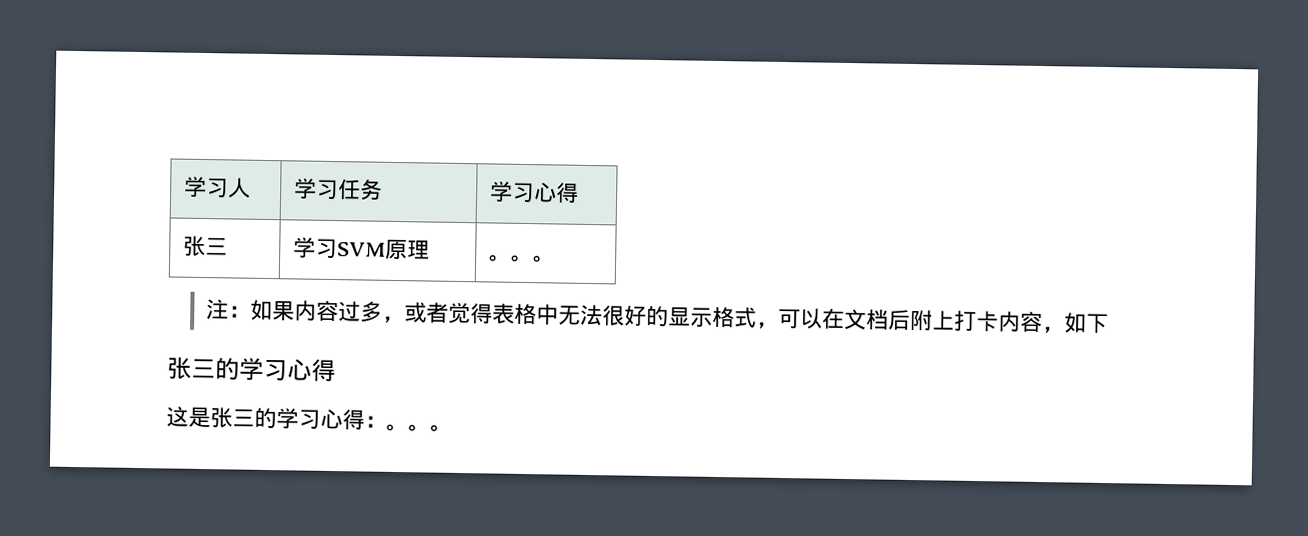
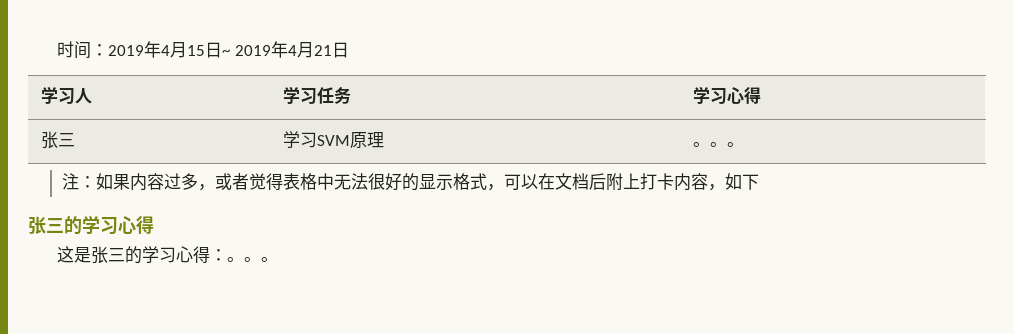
+ 时间：2019年4月15日~ 2019年4月21日

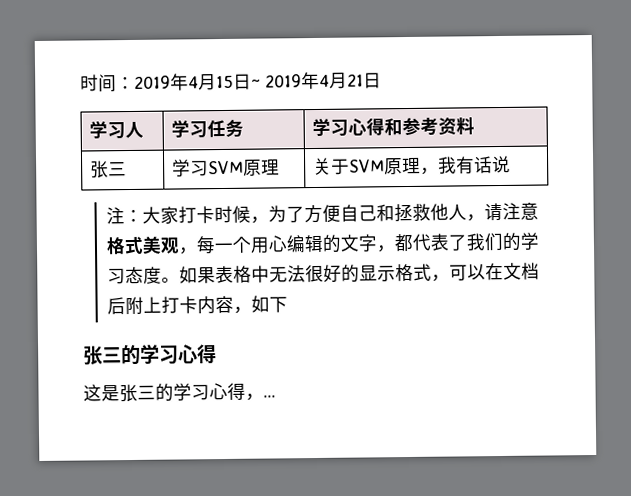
- 学习人 | 学习任务 | 学习心得
+ 学习人 | 学习任务 | 学习心得和参考资料
- 张三 | 学习SVM原理 | 。。。
- 注：如果内容过多，或者觉得表格中无法很好的显示格式，可以在文档后附上打卡内容，如下
+ 张三 | 学习SVM原理 | 关于SVM原理，我有话说
+ 注：大家打卡时候，为了方便自己和拯救他人，请注意格式美观，每一个用心编辑的文字，都代表了我们的学习态度。如果表格中无法很好的显示格式，可以在文档后附上打卡内容，如下
- 这是张三的学习心得：。。。
+ 这是张三的学习心得，...

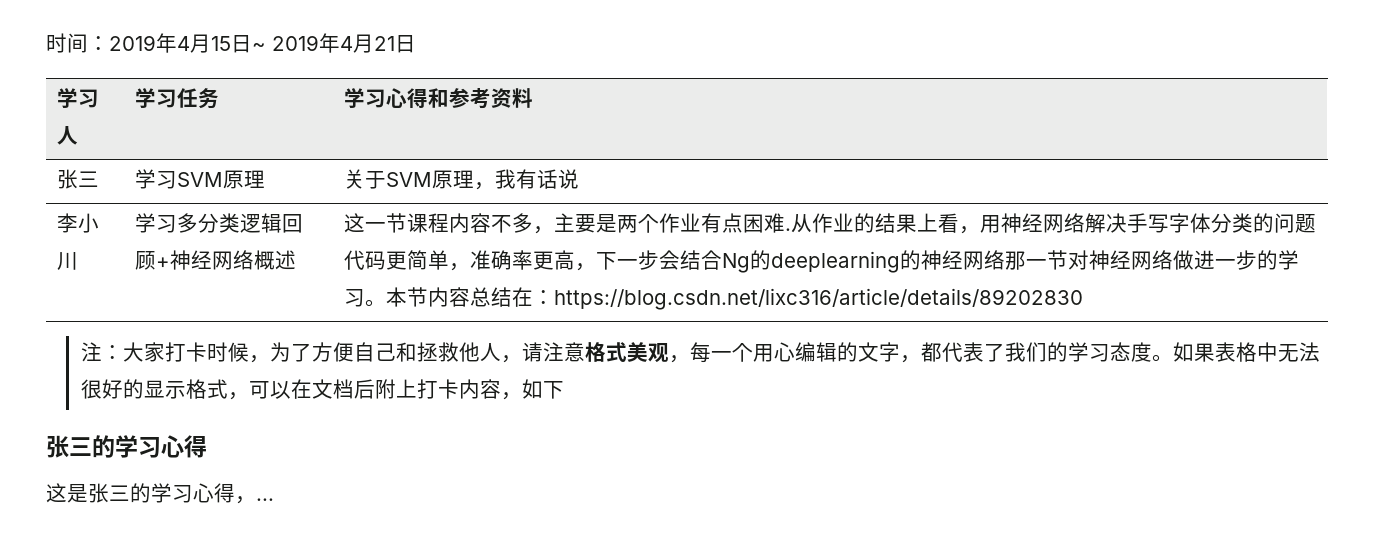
+ 李小川 | 学习多分类逻辑回顾+神经网络概述 | 这一节课程内容不多，主要是两个作业有点困难.从作业的结果上看，用神经网络解决手写字体分类的问题代码更简单，准确率更高，下一步会结合Ng的deeplearning的神经网络那一节对神经网络做进一步的学习。本节内容总结在：https://blog.csdn.net/lixc316/article/details/89202830

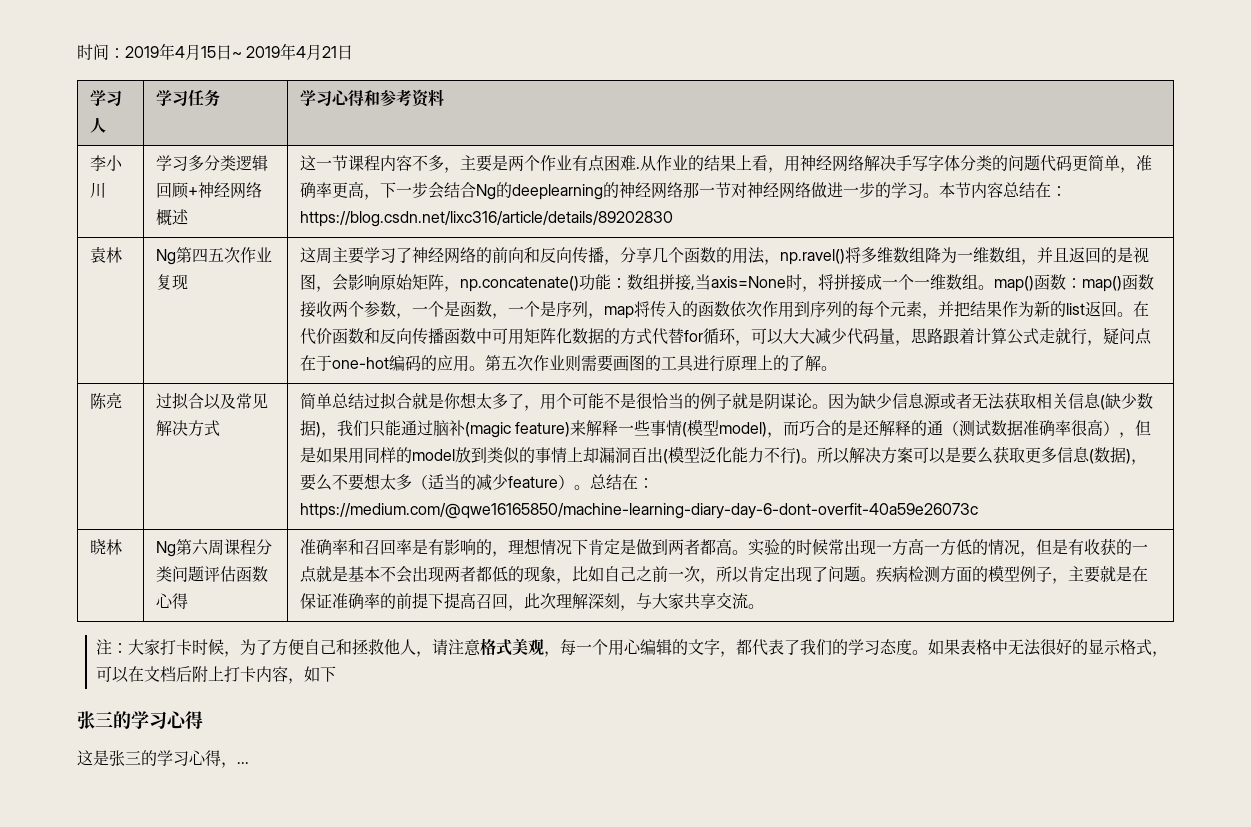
- 张三 | 学习SVM原理 | 关于SVM原理，我有话说
+ 袁林 | Ng第四五次作业复现 | 这周主要学习了神经网络的前向和反向传播，分享几个函数的用法，np.ravel()将多维数组降为一维数组，并且返回的是视图，会影响原始矩阵，np.concatenate()功能：数组拼接,当axis=None时，将拼接成一个一维数组。map()函数：map()函数接收两个参数，一个是函数，一个是序列，map将传入的函数依次作用到序列的每个元素，并把结果作为新的list返回。在代价函数和反向传播函数中可用矩阵化数据的方式代替for循环，可以大大减少代码量，思路跟着计算公式走就行，疑问点在于one-hot编码的应用。第五次作业则需要画图的工具进行原理上的了解。
+ 陈亮 | 过拟合以及常见解决方式 | 简单总结过拟合就是你想太多了，用个可能不是很恰当的例子就是阴谋论。因为缺少信息源或者无法获取相关信息(缺少数据)，我们只能通过脑补(magic feature)来解释一些事情(模型model)，而巧合的是还解释的通（测试数据准确率很高），但是如果用同样的model放到类似的事情上却漏洞百出(模型泛化能力不行)。所以解决方案可以是要么获取更多信息(数据)，要么不要想太多（适当的减少feature）。总结在：https://medium.com/@qwe16165850/machine-learning-diary-day-6-dont-overfit-40a59e26073c
+ 晓林 | Ng第六周课程分类问题评估函数心得 | 准确率和召回率是有影响的，理想情况下肯定是做到两者都高。实验的时候常出现一方高一方低的情况，但是有收获的一点就是基本不会出现两者都低的现象，比如自己之前一次，所以肯定出现了问题。疾病检测方面的模型例子，主要就是在保证准确率的前提下提高召回，此次理解深刻，与大家共享交流。

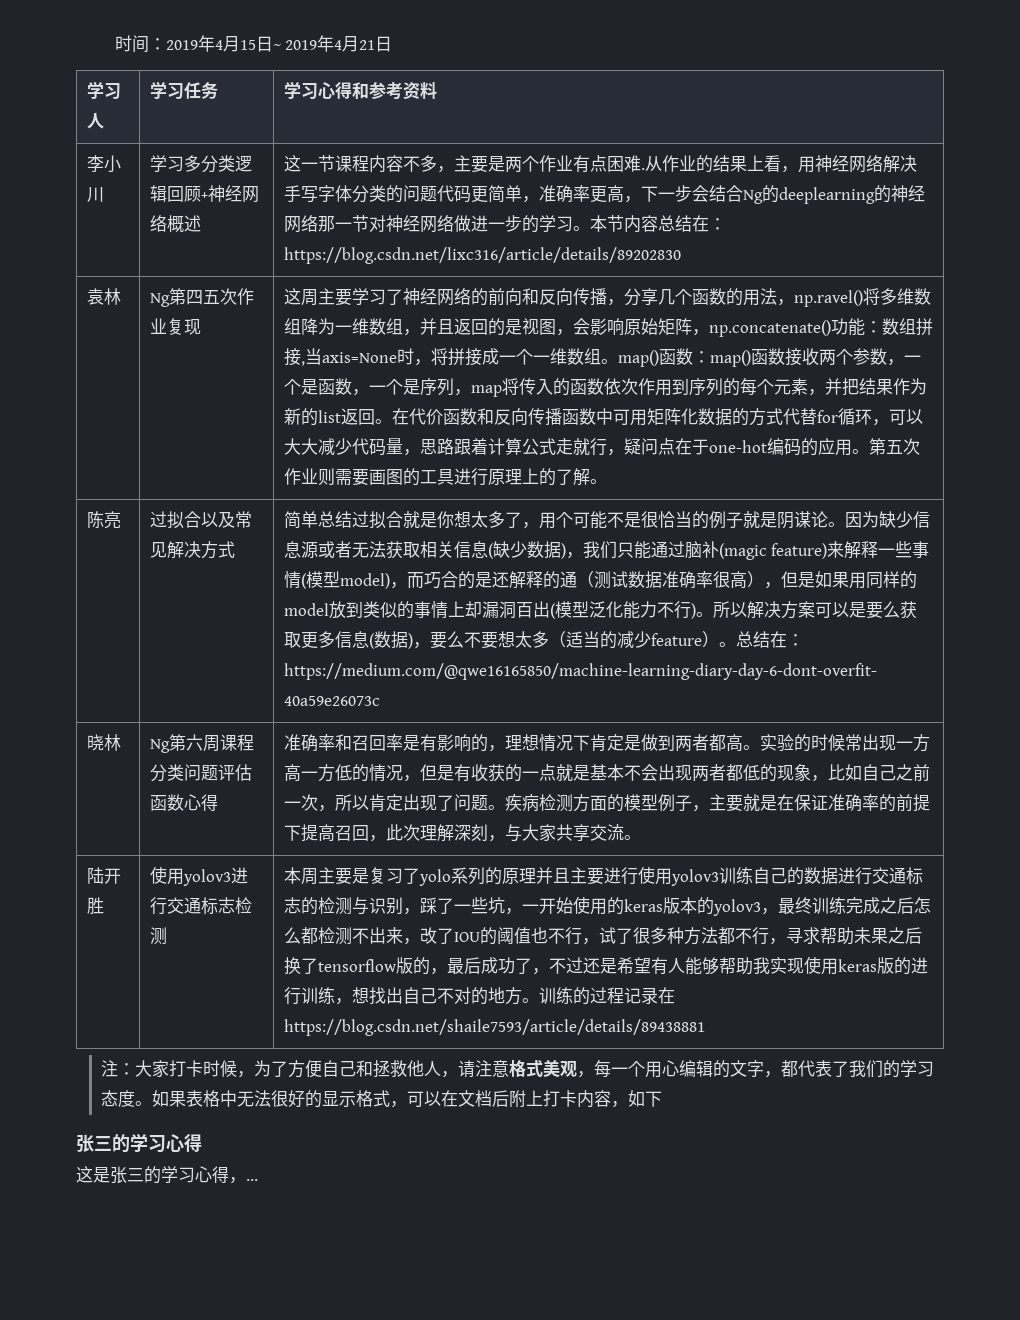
+ 陆开胜 | 使用yolov3进行交通标志检测 | 本周主要是复习了yolo系列的原理并且主要进行使用yolov3训练自己的数据进行交通标志的检测与识别，踩了一些坑，一开始使用的keras版本的yolov3，最终训练完成之后怎么都检测不出来，改了IOU的阈值也不行，试了很多种方法都不行，寻求帮助未果之后换了tensorflow版的，最后成功了，不过还是希望有人能够帮助我实现使用keras版的进行训练，想找出自己不对的地方。训练的过程记录在https://blog.csdn.net/shaile7593/article/details/89438881

